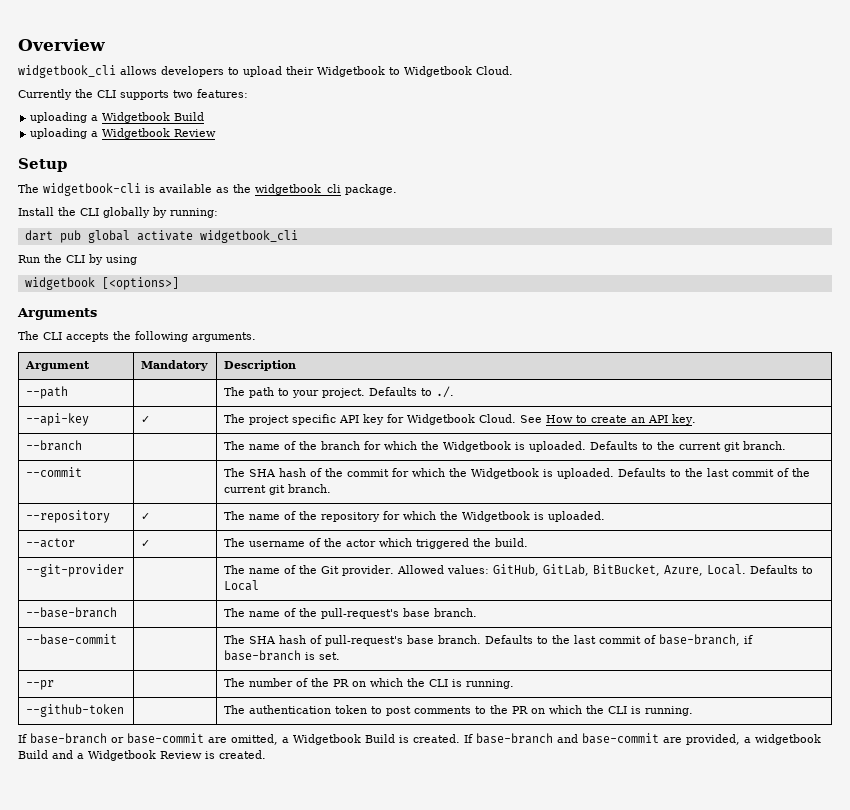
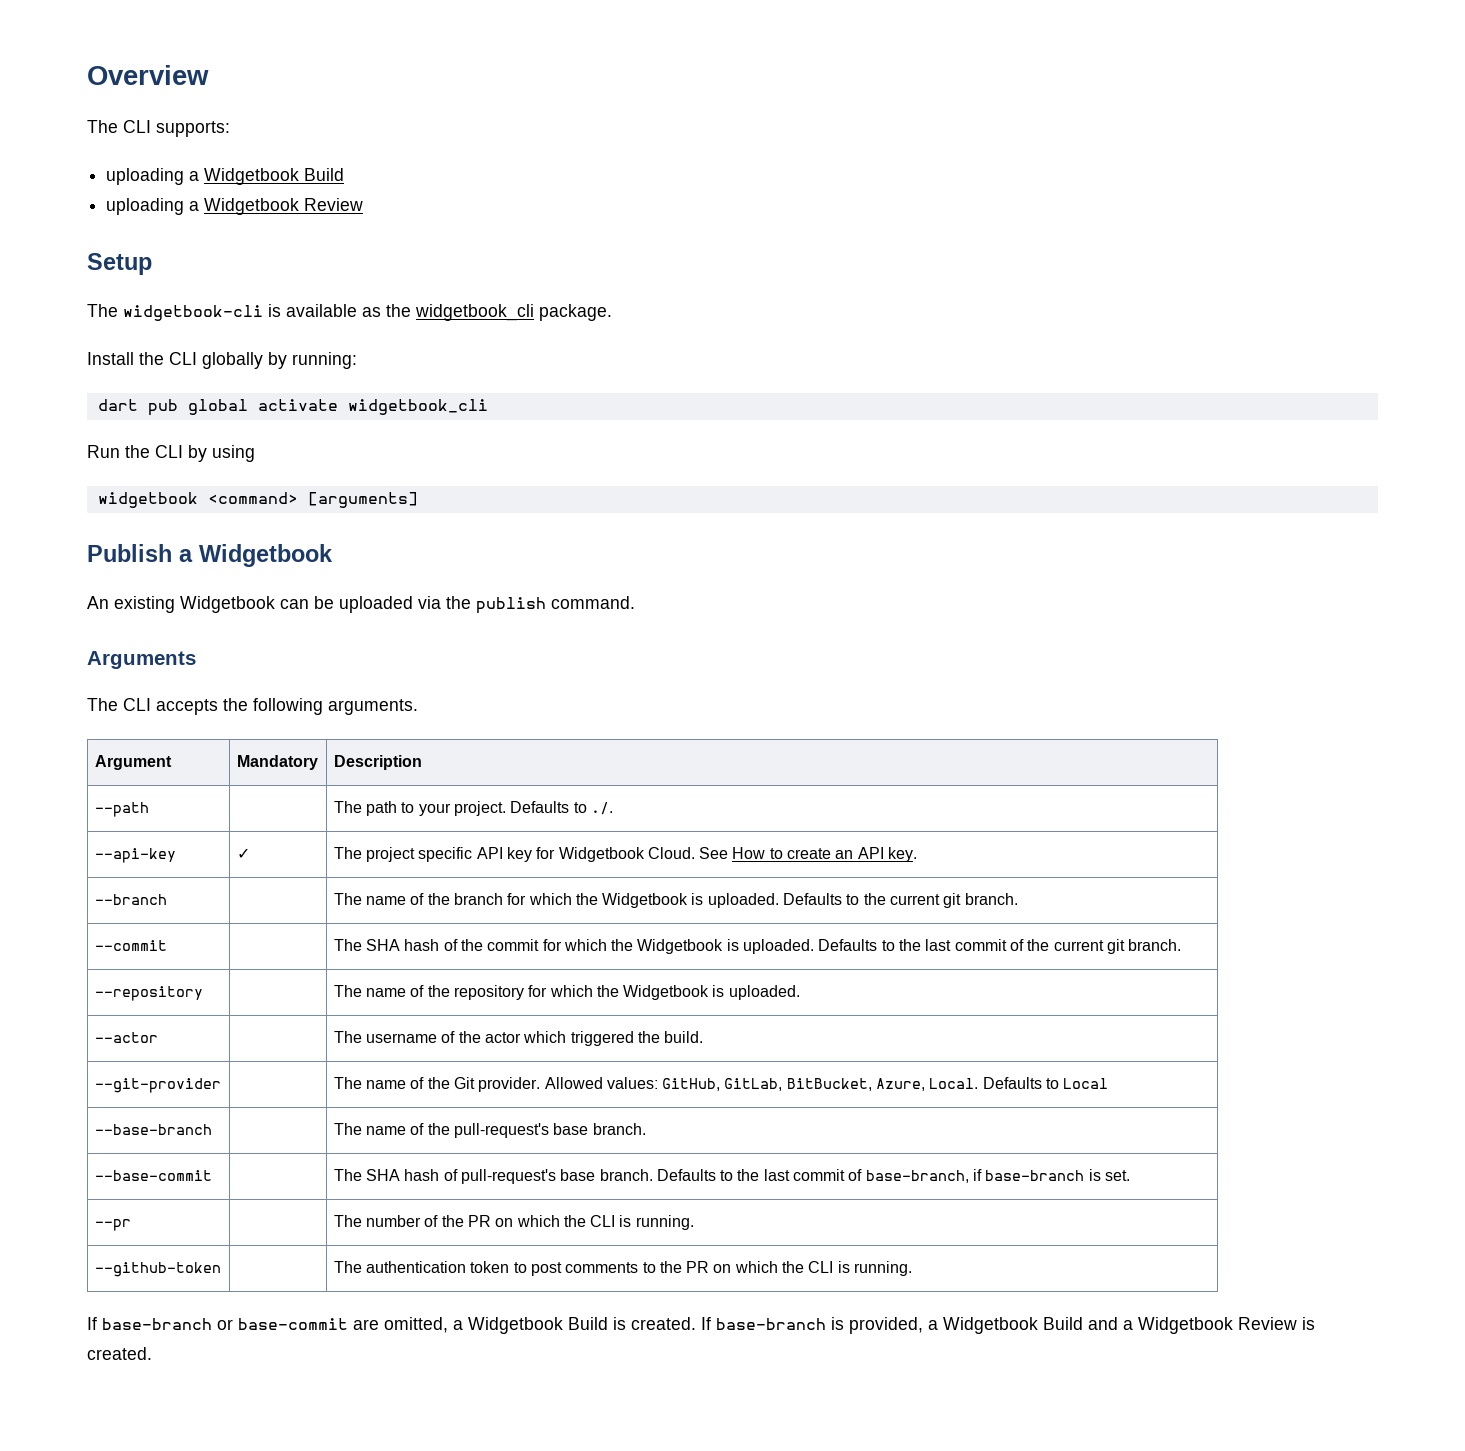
- widgetbook_cli allows developers to upload their Widgetbook to Widgetbook Cloud.
- Currently the CLI supports two features:
+ The CLI supports:
- widgetbook [<options>]
+ widgetbook <command> [arguments]
+ Publish a Widgetbook
+ An existing Widgetbook can be uploaded via the publish command.
- --repository | ✓ | The name of the repository for which the Widgetbook is uploaded.
+ --repository | | The name of the repository for which the Widgetbook is uploaded.
- --actor | ✓ | The username of the actor which triggered the build.
+ --actor | | The username of the actor which triggered the build.
- If base-branch and base-commit are provided, a widgetbook Build and a Widgetbook Review is created.
+ If base-branch is provided, a Widgetbook Build and a Widgetbook Review is created.

